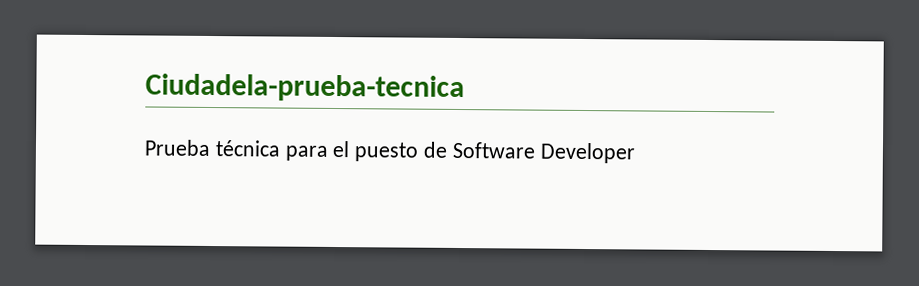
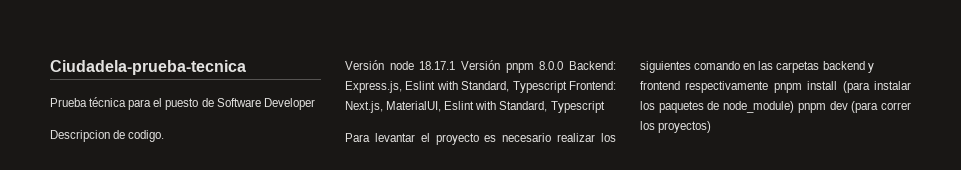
+ Descripcion de codigo.
+ Versión node 18.17.1 Versión pnpm 8.0.0 Backend: Express.js, Eslint with Standard, Typescript Frontend: Next.js, MaterialUI, Eslint with Standard, Typescript
+ Para levantar el proyecto es necesario realizar los siguientes comando en las carpetas backend y frontend respectivamente pnpm install (para instalar los paquetes de node_module) pnpm dev (para correr los proyectos)

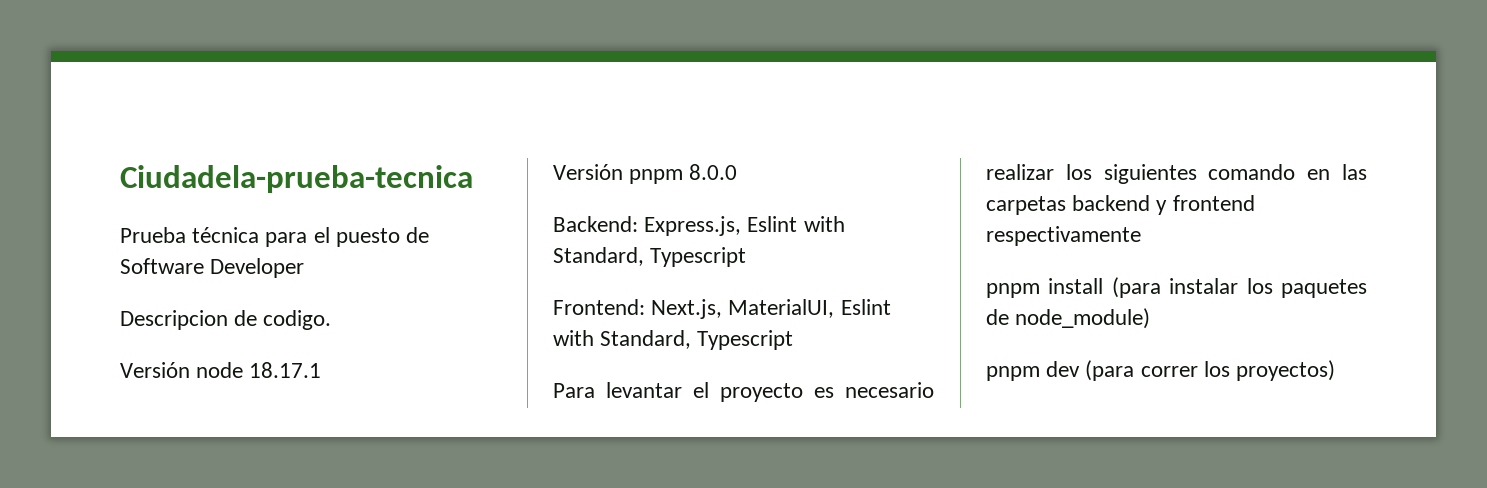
- Versión node 18.17.1 Versión pnpm 8.0.0 Backend: Express.js, Eslint with Standard, Typescript Frontend: Next.js, MaterialUI, Eslint with Standard, Typescript
+ Versión node 18.17.1
+ Versión pnpm 8.0.0
+ Backend: Express.js, Eslint with Standard, Typescript
+ Frontend: Next.js, MaterialUI, Eslint with Standard, Typescript
- Para levantar el proyecto es necesario realizar los siguientes comando en las carpetas backend y frontend respectivamente pnpm install (para instalar los paquetes de node_module) pnpm dev (para correr los proyectos)
+ Para levantar el proyecto es necesario realizar los siguientes comando en las carpetas backend y frontend respectivamente
+ pnpm install (para instalar los paquetes de node_module)
+ pnpm dev (para correr los proyectos)

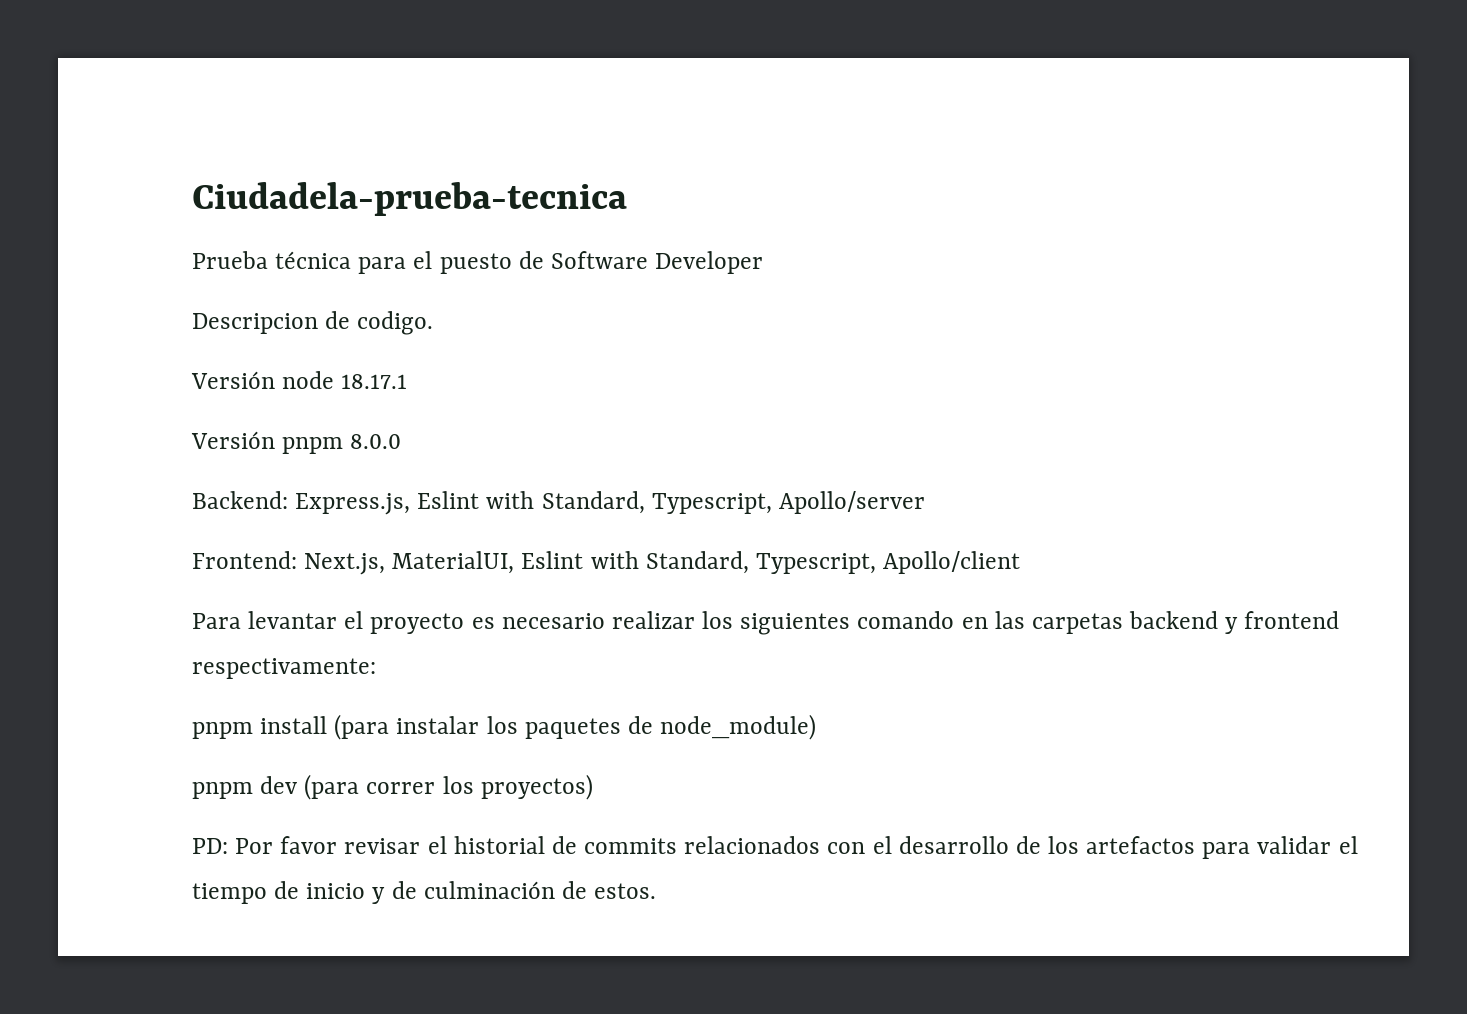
- Backend: Express.js, Eslint with Standard, Typescript
+ Backend: Express.js, Eslint with Standard, Typescript, Apollo/server
- Frontend: Next.js, MaterialUI, Eslint with Standard, Typescript
+ Frontend: Next.js, MaterialUI, Eslint with Standard, Typescript, Apollo/client
- Para levantar el proyecto es necesario realizar los siguientes comando en las carpetas backend y frontend respectivamente
+ Para levantar el proyecto es necesario realizar los siguientes comando en las carpetas backend y frontend respectivamente:
+ PD: Por favor revisar el historial de commits relacionados con el desarrollo de los artefactos para validar el tiempo de inicio y de culminación de estos.

